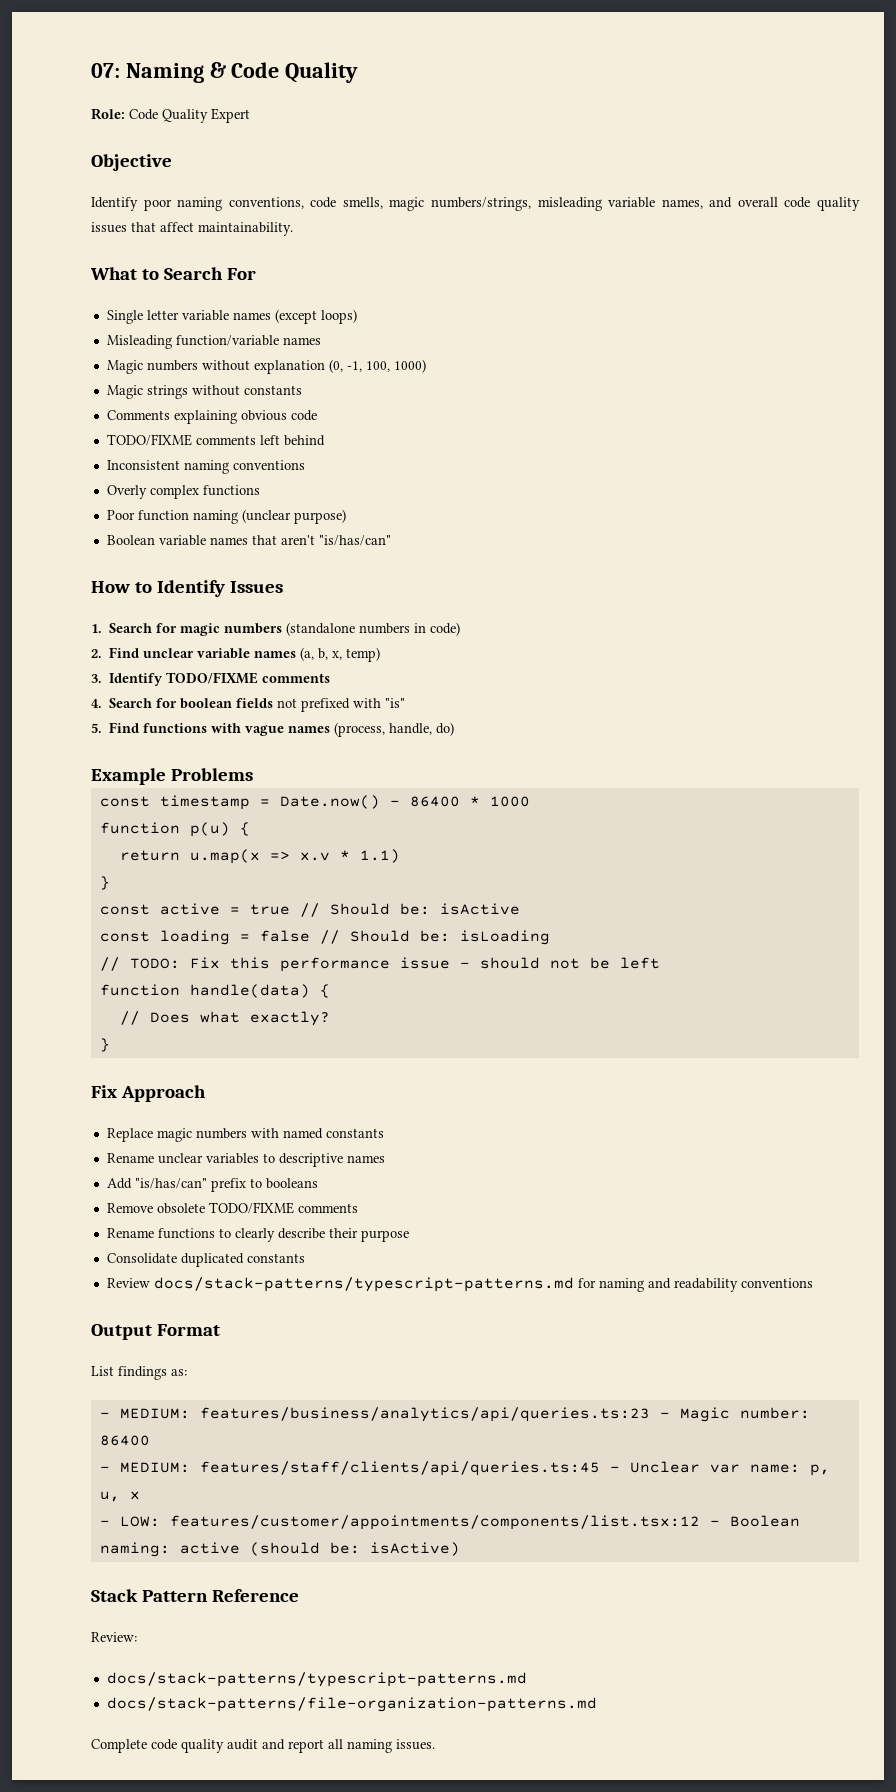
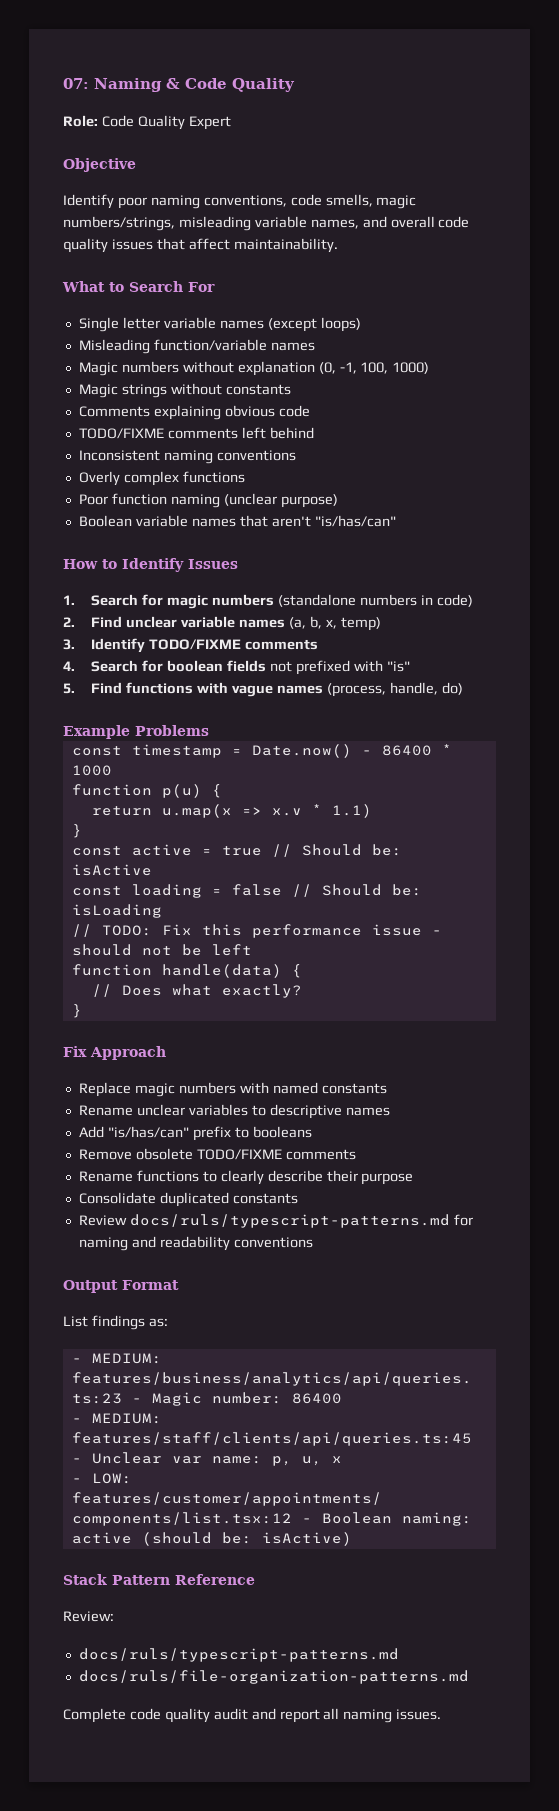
- Review docs/stack-patterns/typescript-patterns.md for naming and readability conventions
+ Review docs/ruls/typescript-patterns.md for naming and readability conventions
  Review:
- docs/stack-patterns/typescript-patterns.md
- docs/stack-patterns/file-organization-patterns.md
+ docs/ruls/typescript-patterns.md
+ docs/ruls/file-organization-patterns.md

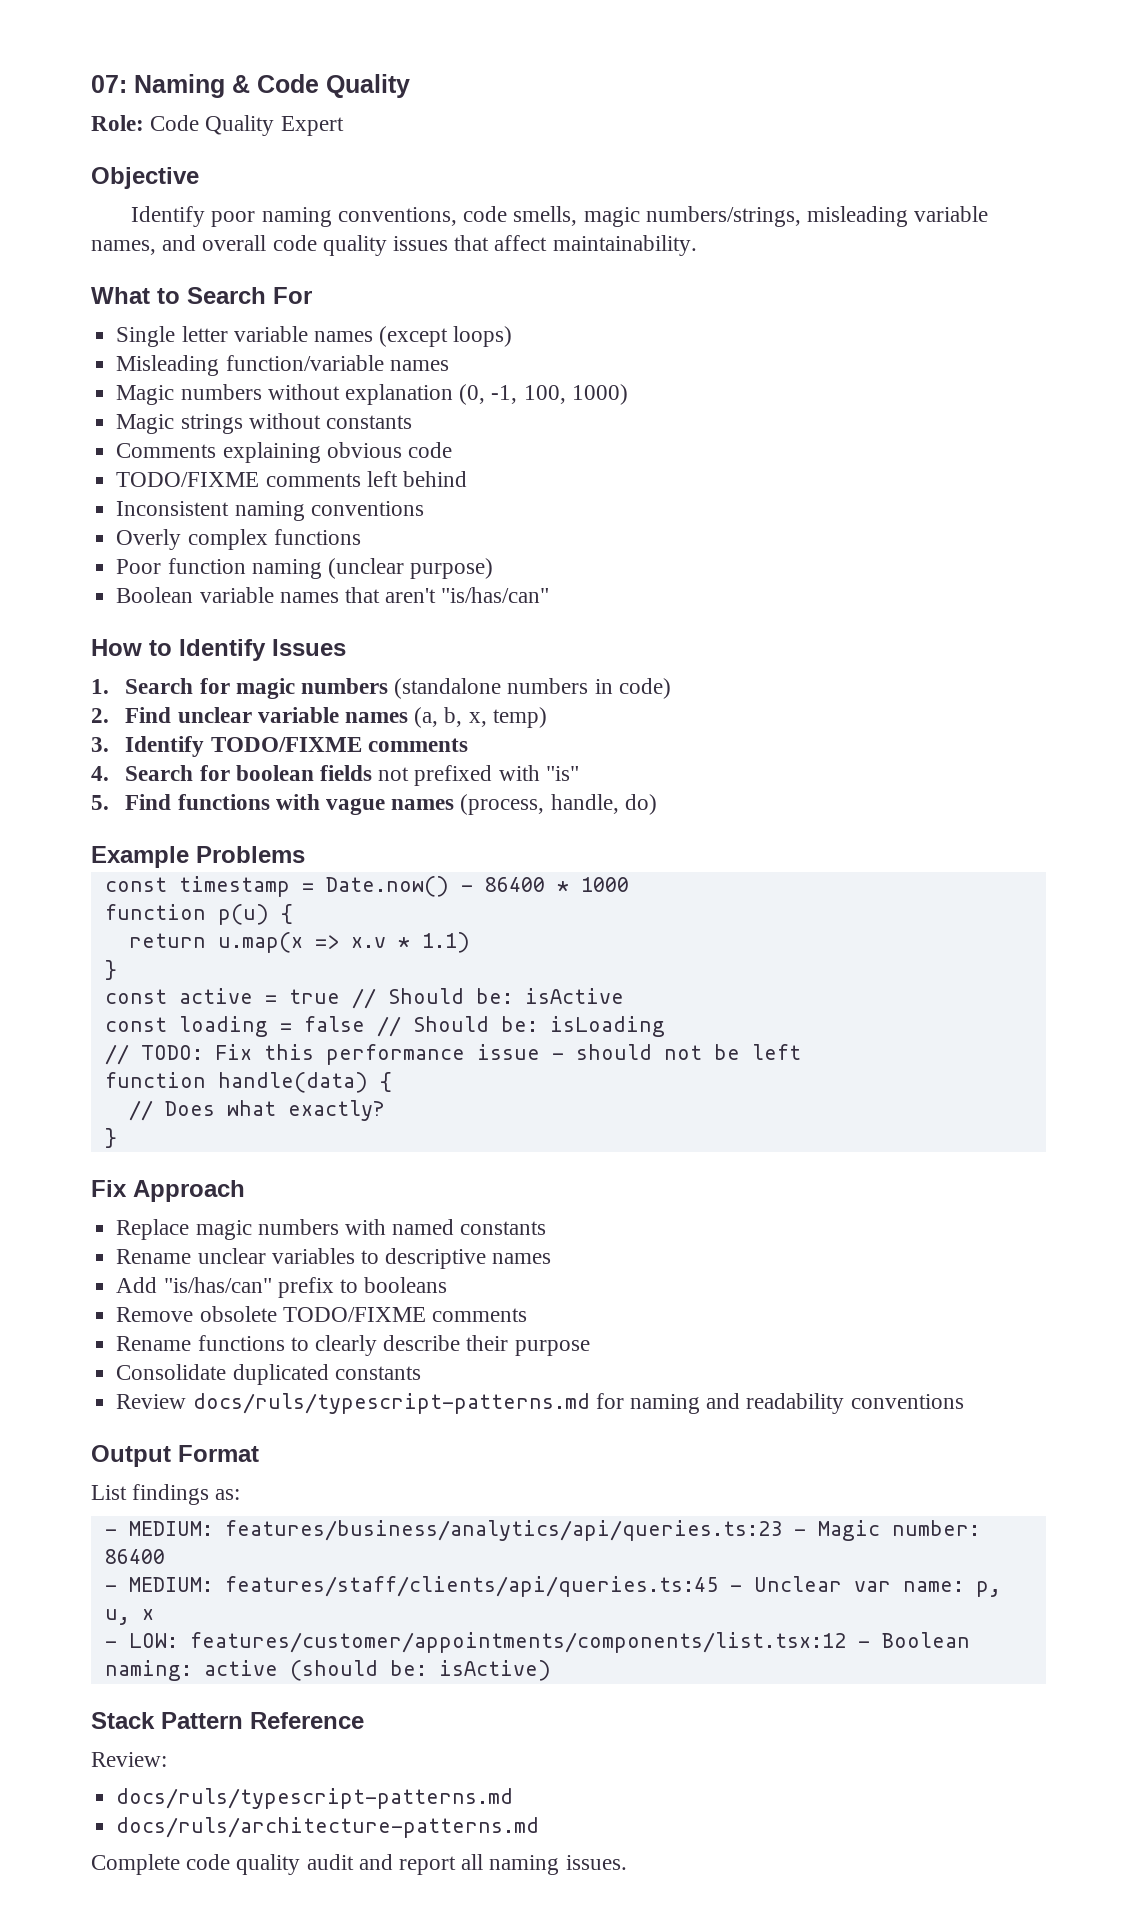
- docs/ruls/file-organization-patterns.md
+ docs/ruls/architecture-patterns.md

